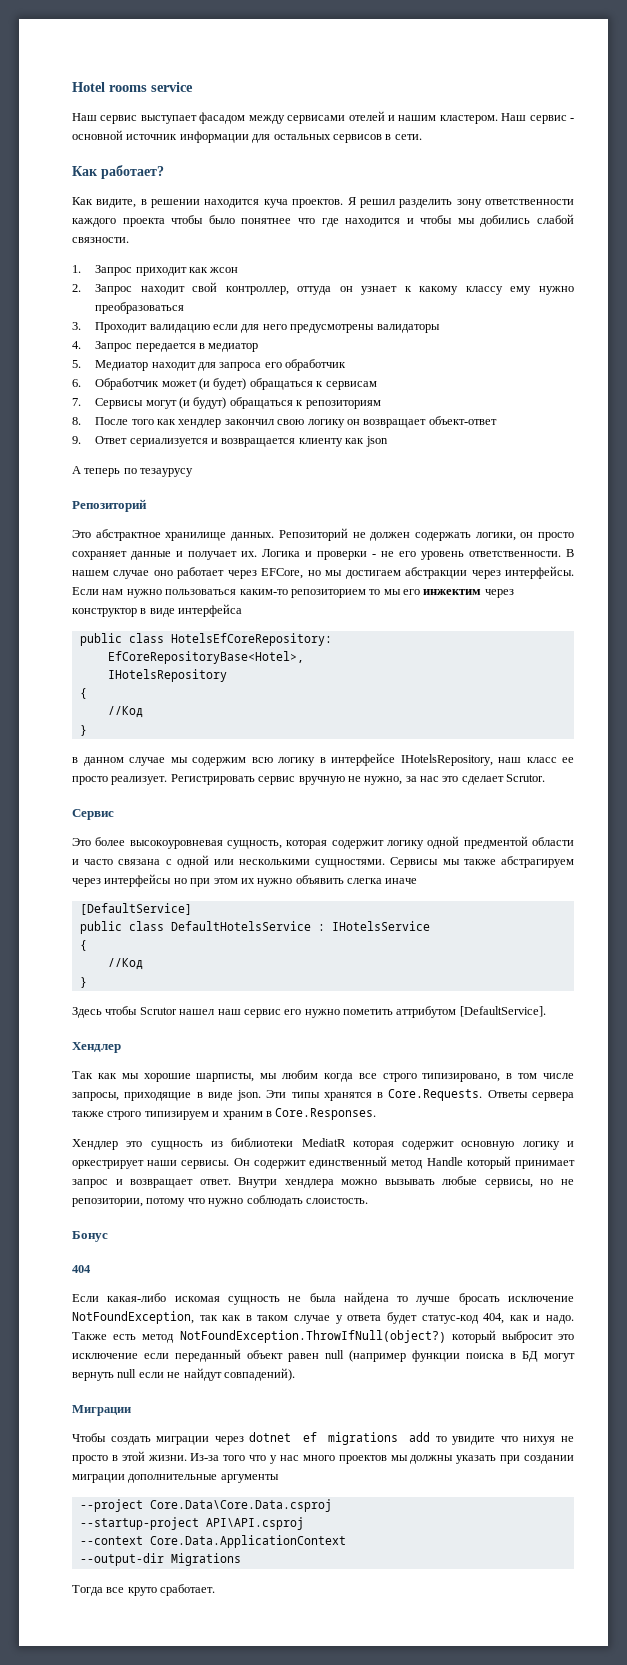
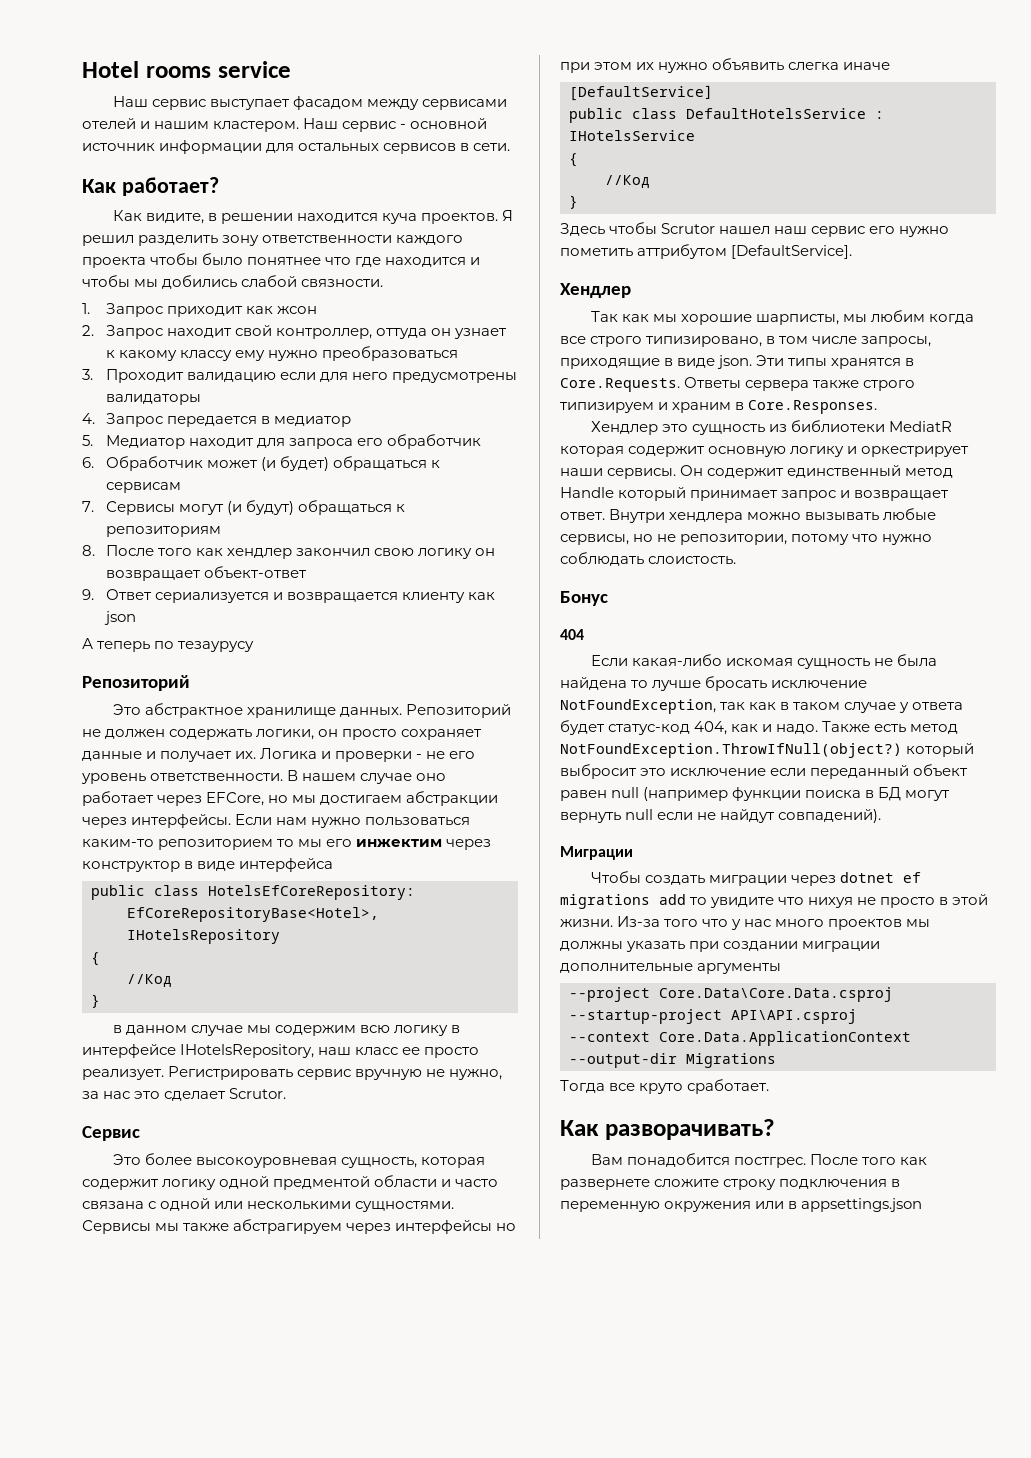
+ Как разворачивать?
+ Вам понадобится постгрес. После того как развернете сложите строку подключения в переменную окружения или в appsettings.json

